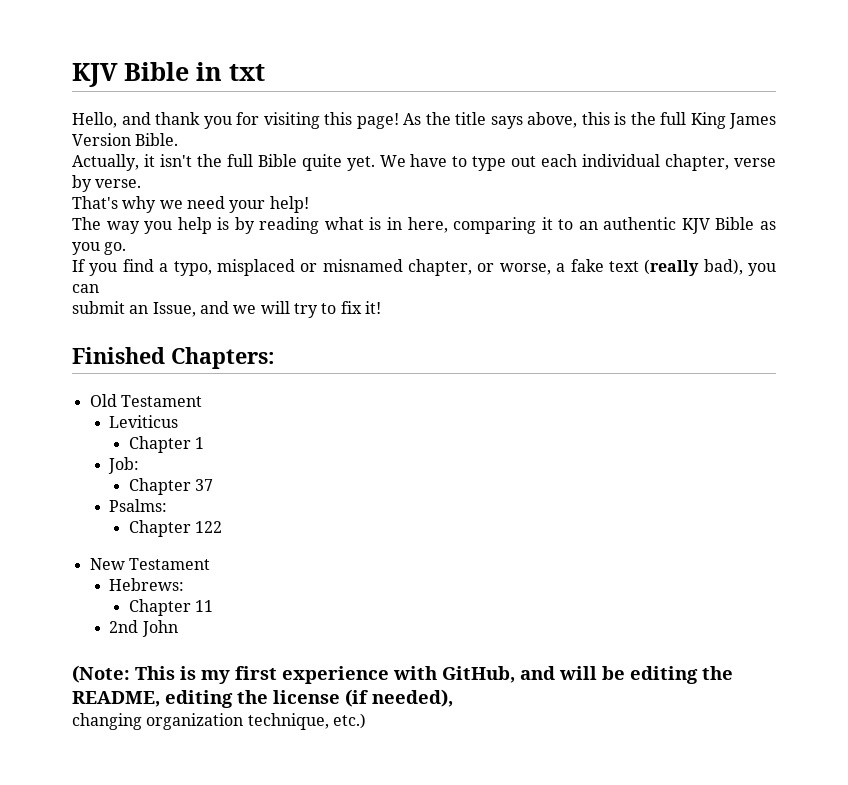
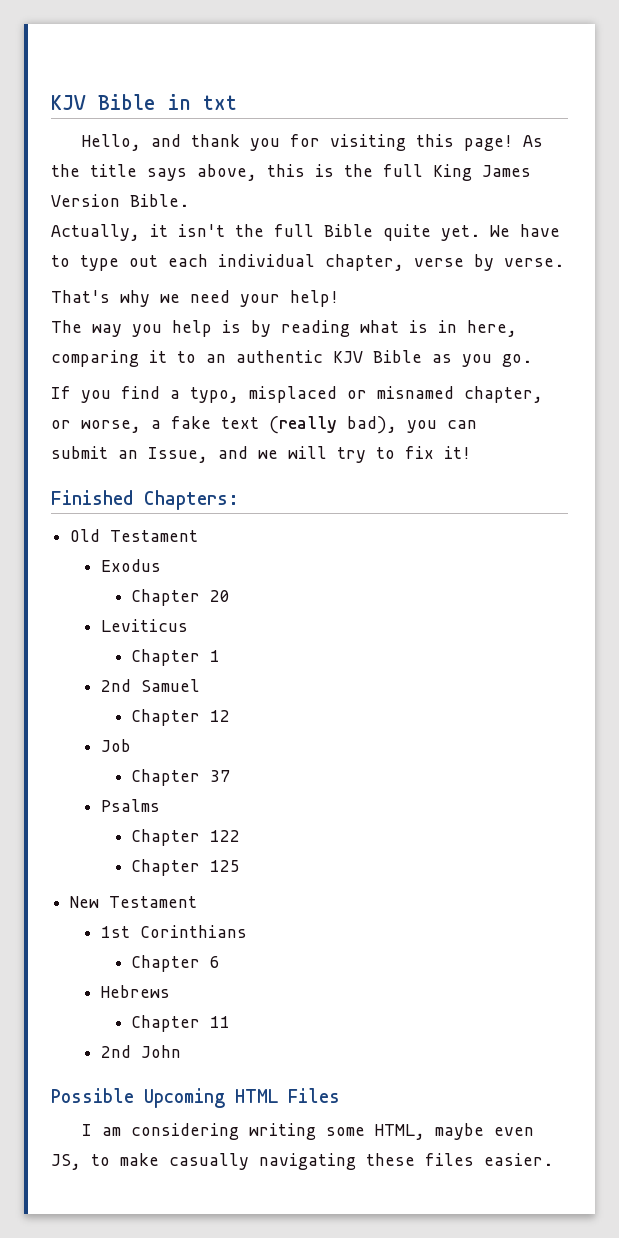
+ Exodus
+ Chapter 20
- Job:
+ 2nd Samuel
+ Chapter 12
+ Job
- Psalms:
+ Psalms
+ Chapter 125
- Hebrews:
+ 1st Corinthians
+ Chapter 6
+ Hebrews
- (Note: This is my first experience with GitHub, and will be editing the README, editing the license (if needed),
- changing organization technique, etc.)
+ Possible Upcoming HTML Files
+ I am considering writing some HTML, maybe even JS, to make casually navigating these files easier.

